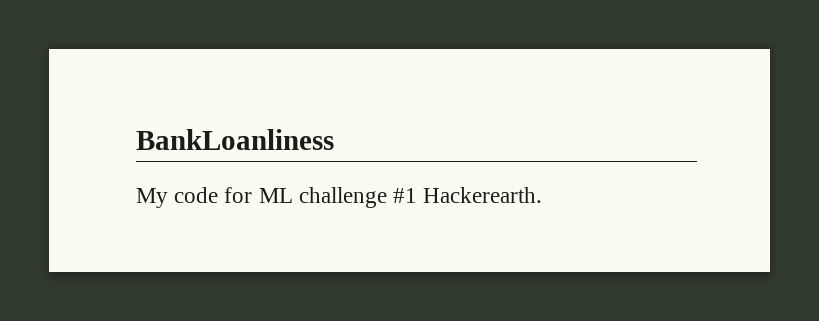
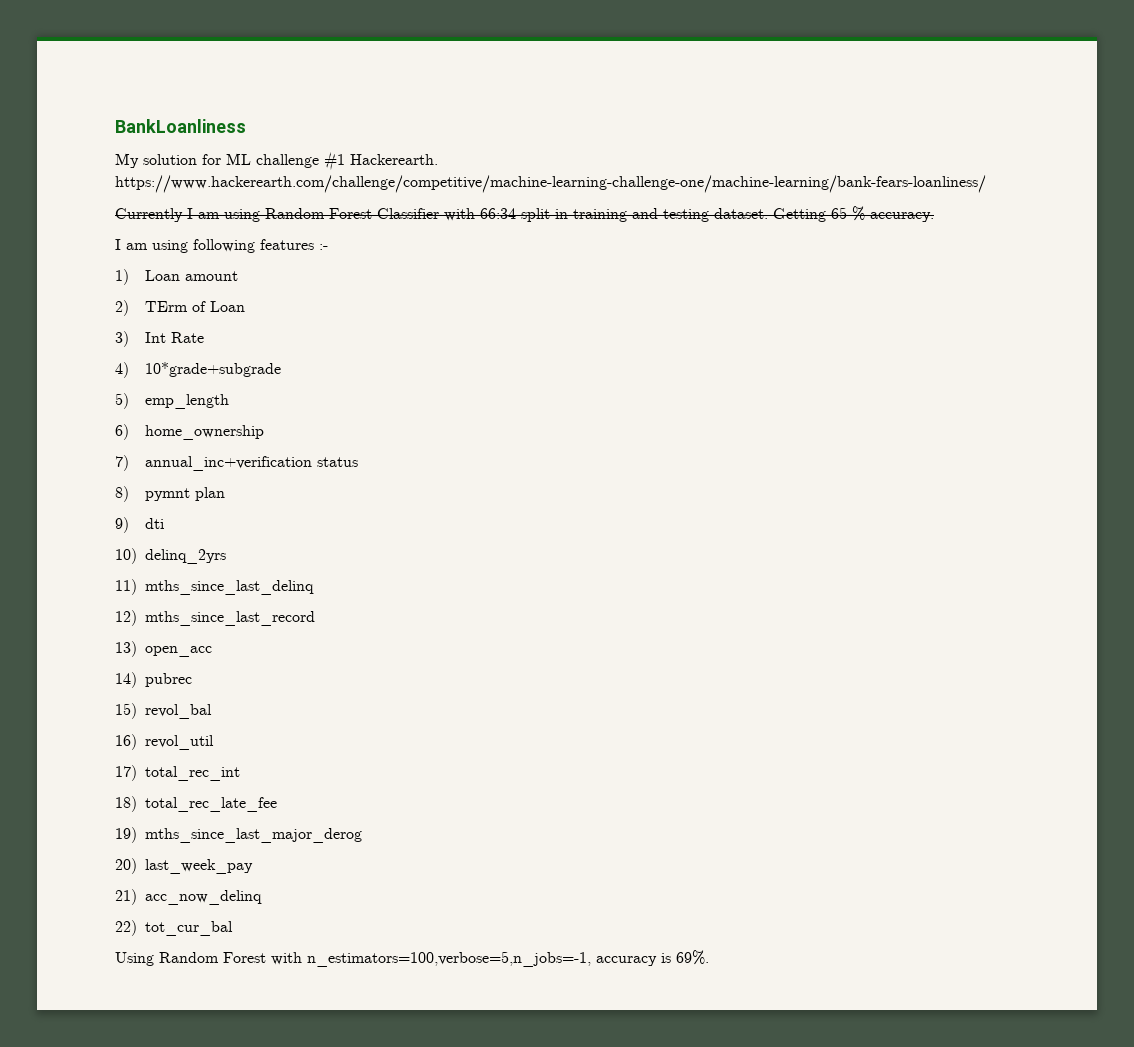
- My code for ML challenge #1 Hackerearth.
+ My solution for ML challenge #1 Hackerearth. https://www.hackerearth.com/challenge/competitive/machine-learning-challenge-one/machine-learning/bank-fears-loanliness/
+ Currently I am using Random Forest Classifier with 66:34 split in training and testing dataset. Getting 65 % accuracy.
+ I am using following features :-
+ 1) Loan amount
+ 2) TErm of Loan
+ 3) Int Rate
+ 4) 10*grade+subgrade
+ 5) emp_length
+ 6) home_ownership
+ 7) annual_inc+verification status
+ 8) pymnt plan
+ 9) dti
+ 10) delinq_2yrs
+ 11) mths_since_last_delinq
+ 12) mths_since_last_record
+ 13) open_acc
+ 14) pubrec
+ 15) revol_bal
+ 16) revol_util
+ 17) total_rec_int
+ 18) total_rec_late_fee
+ 19) mths_since_last_major_derog
+ 20) last_week_pay
+ 21) acc_now_delinq
+ 22) tot_cur_bal
+ Using Random Forest with n_estimators=100,verbose=5,n_jobs=-1, accuracy is 69%.

